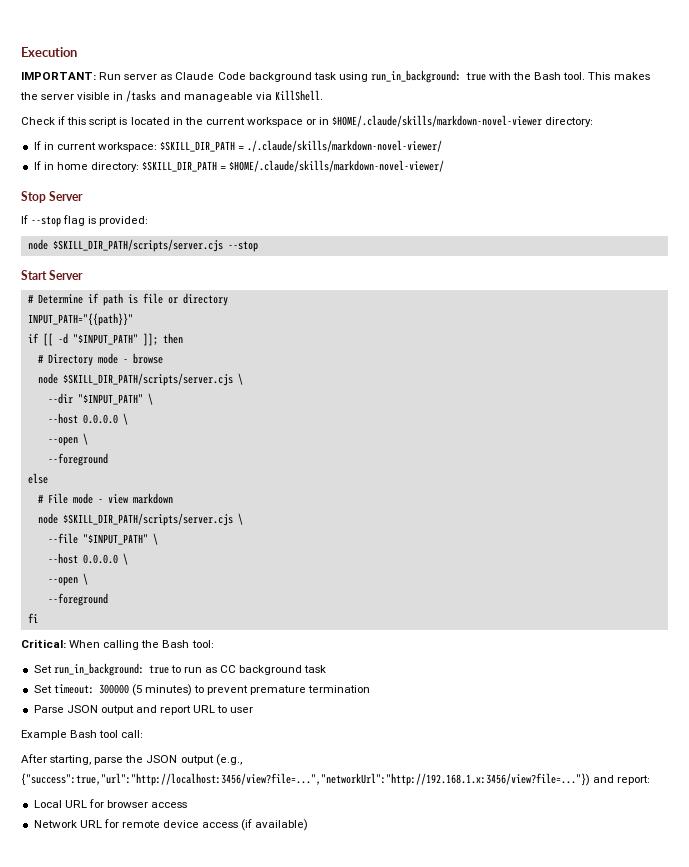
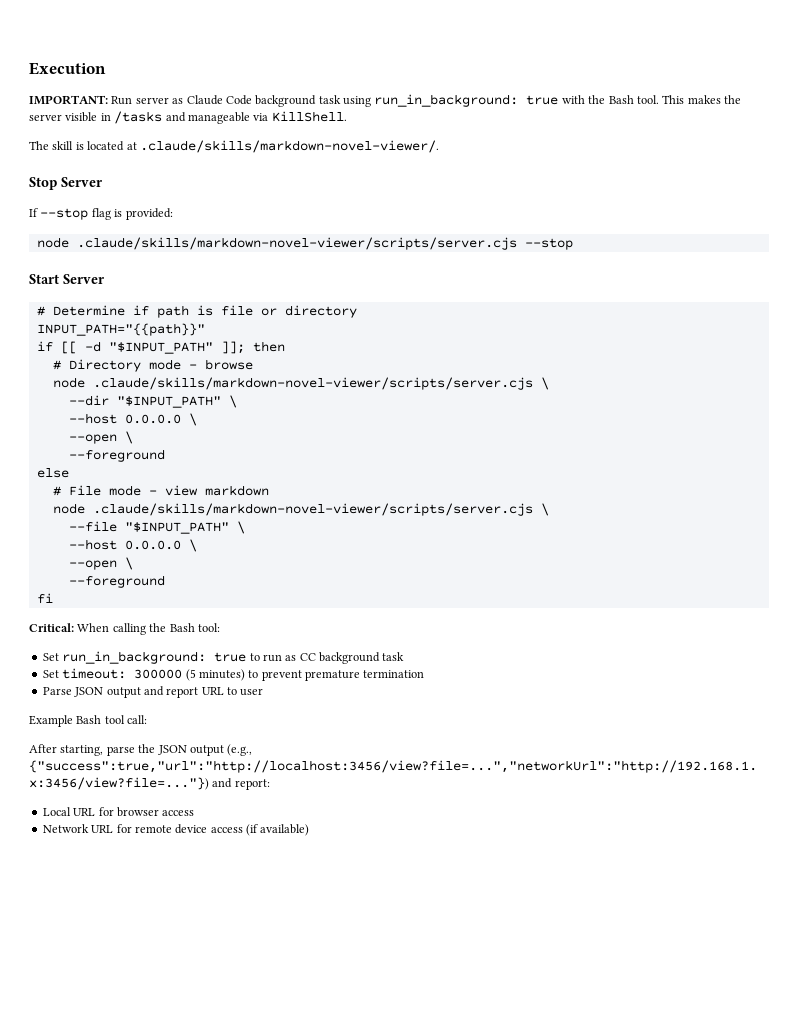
- Check if this script is located in the current workspace or in $HOME/.claude/skills/markdown-novel-viewer directory:
- If in current workspace: $SKILL_DIR_PATH = ./.claude/skills/markdown-novel-viewer/
- If in home directory: $SKILL_DIR_PATH = $HOME/.claude/skills/markdown-novel-viewer/
+ The skill is located at .claude/skills/markdown-novel-viewer/.
- node $SKILL_DIR_PATH/scripts/server.cjs --stop
+ node .claude/skills/markdown-novel-viewer/scripts/server.cjs --stop
  # Directory mode - browse
- node $SKILL_DIR_PATH/scripts/server.cjs \
+ node .claude/skills/markdown-novel-viewer/scripts/server.cjs \
  # File mode - view markdown
- node $SKILL_DIR_PATH/scripts/server.cjs \
+ node .claude/skills/markdown-novel-viewer/scripts/server.cjs \

